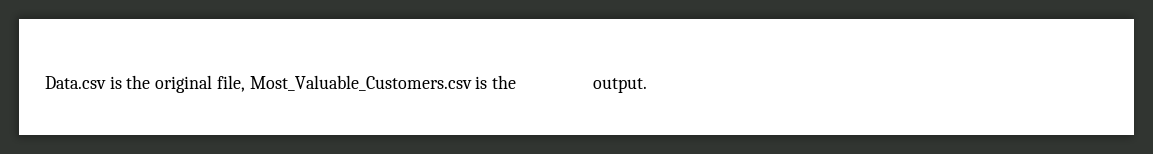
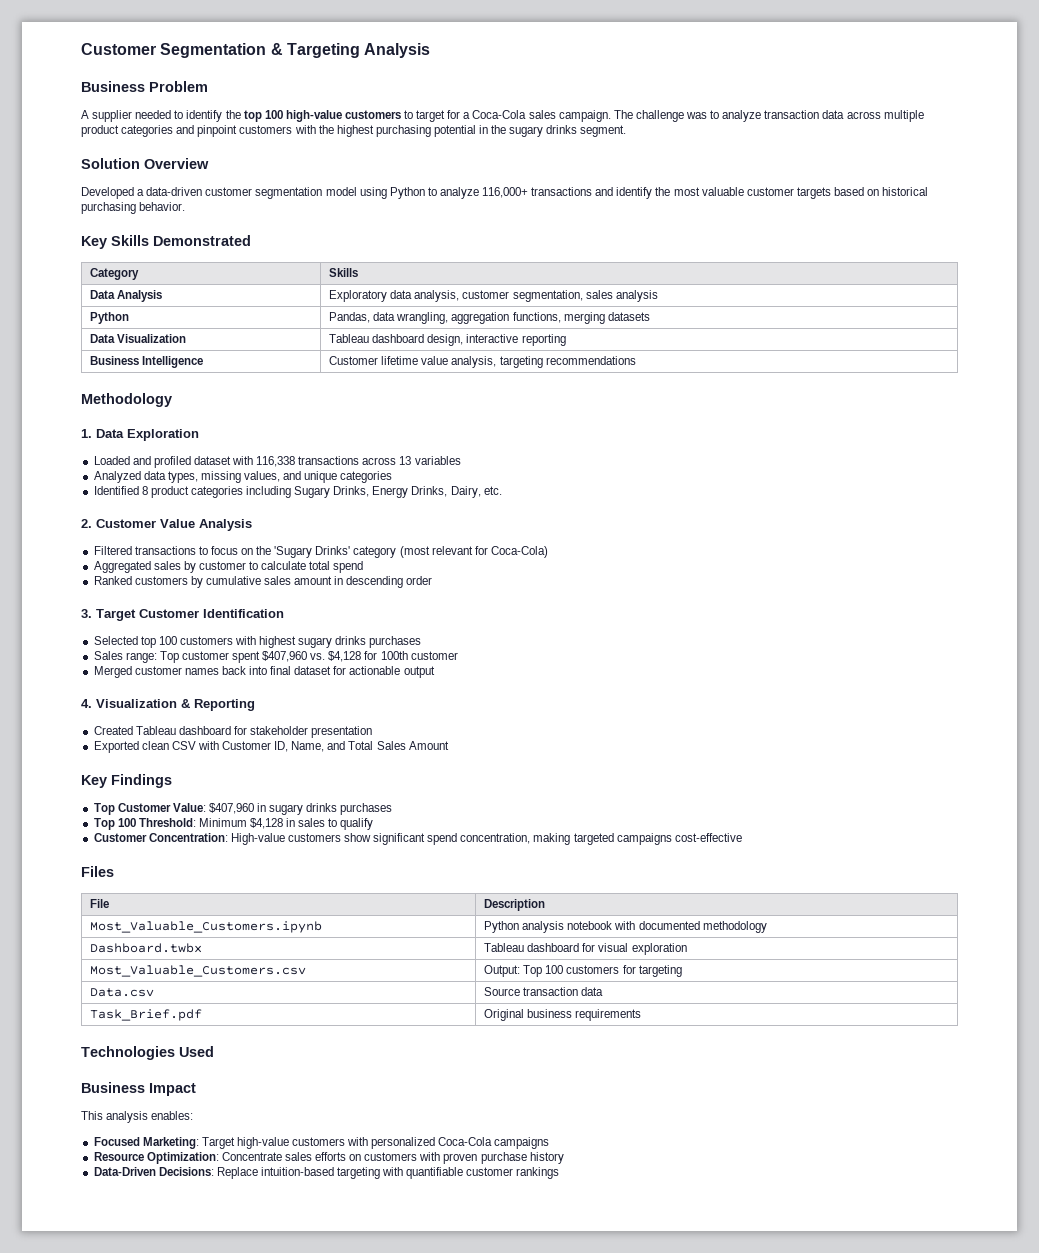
- Data.csv is the original file, Most_Valuable_Customers.csv is the output.
+ Customer Segmentation & Targeting Analysis
+ Business Problem
+ A supplier needed to identify the top 100 high-value customers to target for a Coca-Cola sales campaign. The challenge was to analyze transaction data across multiple product categories and pinpoint customers with the highest purchasing potential in the sugary drinks segment.
+ Solution Overview
+ Developed a data-driven customer segmentation model using Python to analyze 116,000+ transactions and identify the most valuable customer targets based on historical purchasing behavior.
+ Key Skills Demonstrated
+ Category | Skills
+ Data Analysis | Exploratory data analysis, customer segmentation, sales analysis
+ Python | Pandas, data wrangling, aggregation functions, merging datasets
+ Data Visualization | Tableau dashboard design, interactive reporting
+ Business Intelligence | Customer lifetime value analysis, targeting recommendations
+ Methodology
+ 1. Data Exploration
+ Loaded and profiled dataset with 116,338 transactions across 13 variables
+ Analyzed data types, missing values, and unique categories
+ Identified 8 product categories including Sugary Drinks, Energy Drinks, Dairy, etc.
+ 2. Customer Value Analysis
+ Filtered transactions to focus on the 'Sugary Drinks' category (most relevant for Coca-Cola)
+ Aggregated sales by customer to calculate total spend
+ Ranked customers by cumulative sales amount in descending order
+ 3. Target Customer Identification
+ Selected top 100 customers with highest sugary drinks purchases
+ Sales range: Top customer spent $407,960 vs. $4,128 for 100th customer
+ Merged customer names back into final dataset for actionable output
+ 4. Visualization & Reporting
+ Created Tableau dashboard for stakeholder presentation
+ Exported clean CSV with Customer ID, Name, and Total Sales Amount
+ Key Findings
+ Top Customer Value: $407,960 in sugary drinks purchases
+ Top 100 Threshold: Minimum $4,128 in sales to qualify
+ Customer Concentration: High-value customers show significant spend concentration, making targeted campaigns cost-effective
+ Files
+ File | Description
+ Most_Valuable_Customers.ipynb | Python analysis notebook with documented methodology
+ Dashboard.twbx | Tableau dashboard for visual exploration
+ Most_Valuable_Customers.csv | Output: Top 100 customers for targeting
+ Data.csv | Source transaction data
+ Task_Brief.pdf | Original business requirements
+ Technologies Used
+ Business Impact
+ This analysis enables:
+ Focused Marketing: Target high-value customers with personalized Coca-Cola campaigns
+ Resource Optimization: Concentrate sales efforts on customers with proven purchase history
+ Data-Driven Decisions: Replace intuition-based targeting with quantifiable customer rankings

